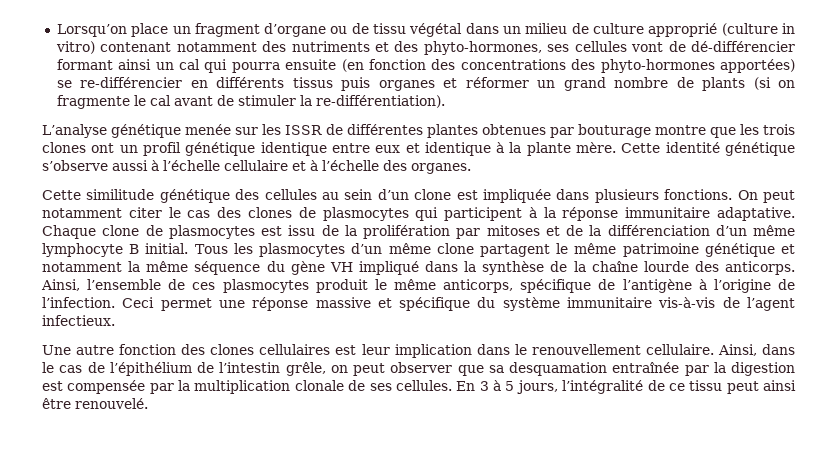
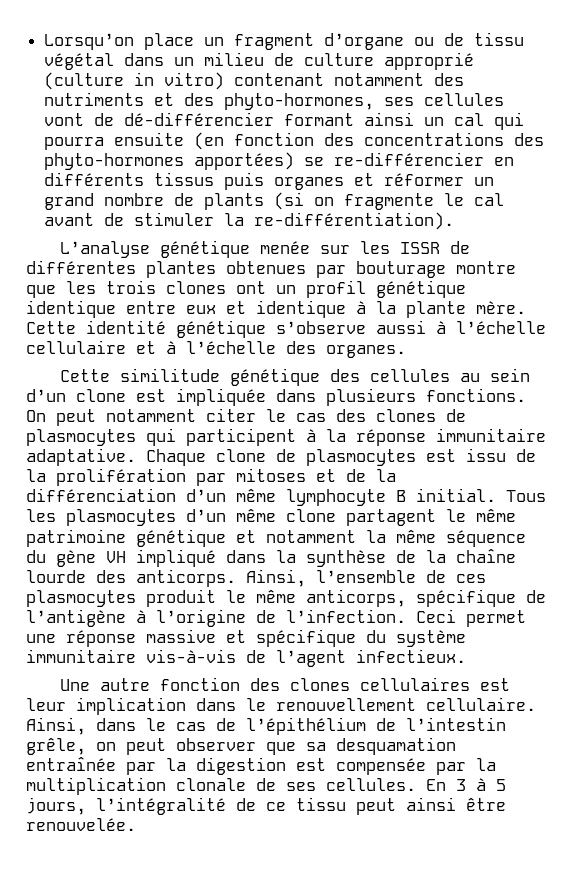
- En 3 à 5 jours, l’intégralité de ce tissu peut ainsi être renouvelé.
+ En 3 à 5 jours, l’intégralité de ce tissu peut ainsi être renouvelée.

